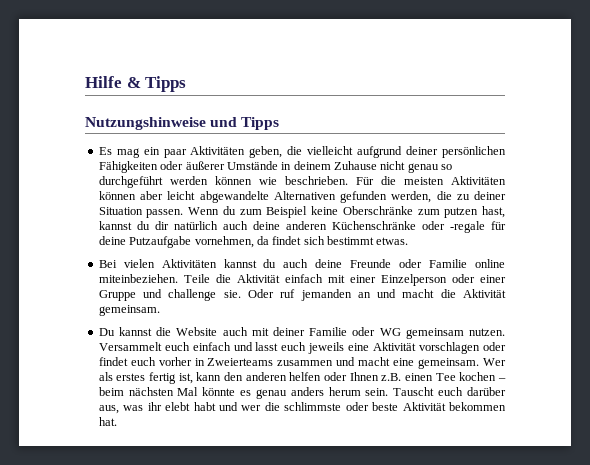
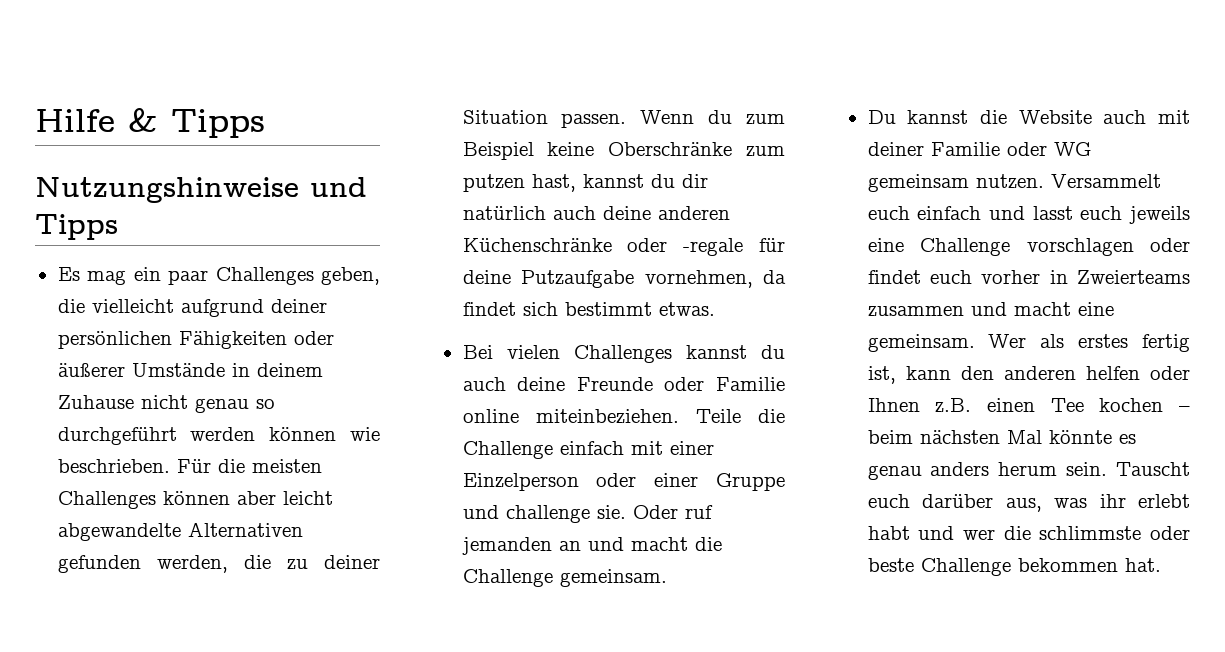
- Es mag ein paar Aktivitäten geben, die vielleicht aufgrund deiner persönlichen Fähigkeiten oder äußerer Umstände in deinem Zuhause nicht genau so durchgeführt werden können wie beschrieben.
+ Es mag ein paar Challenges geben, die vielleicht aufgrund deiner persönlichen Fähigkeiten oder äußerer Umstände in deinem Zuhause nicht genau so durchgeführt werden können wie beschrieben.
- Für die meisten Aktivitäten können aber leicht abgewandelte Alternativen gefunden werden, die zu deiner Situation passen.
+ Für die meisten Challenges können aber leicht abgewandelte Alternativen gefunden werden, die zu deiner Situation passen.
- Bei vielen Aktivitäten kannst du auch deine Freunde oder Familie online miteinbeziehen.
+ Bei vielen Challenges kannst du auch deine Freunde oder Familie online miteinbeziehen.
- Teile die Aktivität einfach mit einer Einzelperson oder einer Gruppe und challenge sie.
+ Teile die Challenge einfach mit einer Einzelperson oder einer Gruppe und challenge sie.
- Oder ruf jemanden an und macht die Aktivität gemeinsam.
+ Oder ruf jemanden an und macht die Challenge gemeinsam.
- Versammelt euch einfach und lasst euch jeweils eine Aktivität vorschlagen oder findet euch vorher in Zweierteams zusammen und macht eine gemeinsam.
+ Versammelt euch einfach und lasst euch jeweils eine Challenge vorschlagen oder findet euch vorher in Zweierteams zusammen und macht eine gemeinsam.
- Tauscht euch darüber aus, was ihr elebt habt und wer die schlimmste oder beste Aktivität bekommen hat.
+ Tauscht euch darüber aus, was ihr erlebt habt und wer die schlimmste oder beste Challenge bekommen hat.

